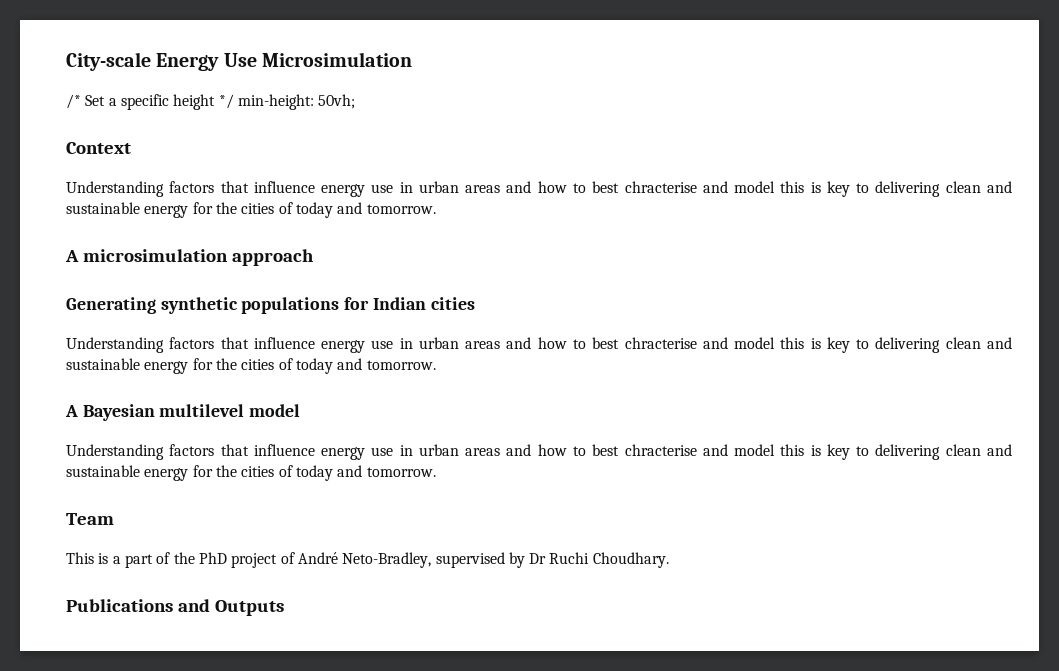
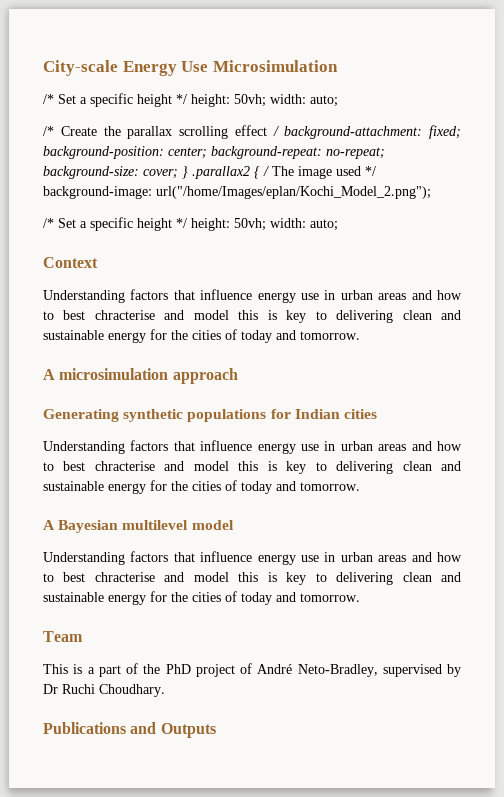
  City-scale Energy Use Microsimulation
- /* Set a specific height */ min-height: 50vh;
+ /* Set a specific height */ height: 50vh; width: auto;
+ /* Create the parallax scrolling effect / background-attachment: fixed; background-position: center; background-repeat: no-repeat; background-size: cover; } .parallax2 { / The image used */ background-image: url("/home/Images/eplan/Kochi_Model_2.png");
+ /* Set a specific height */ height: 50vh; width: auto;

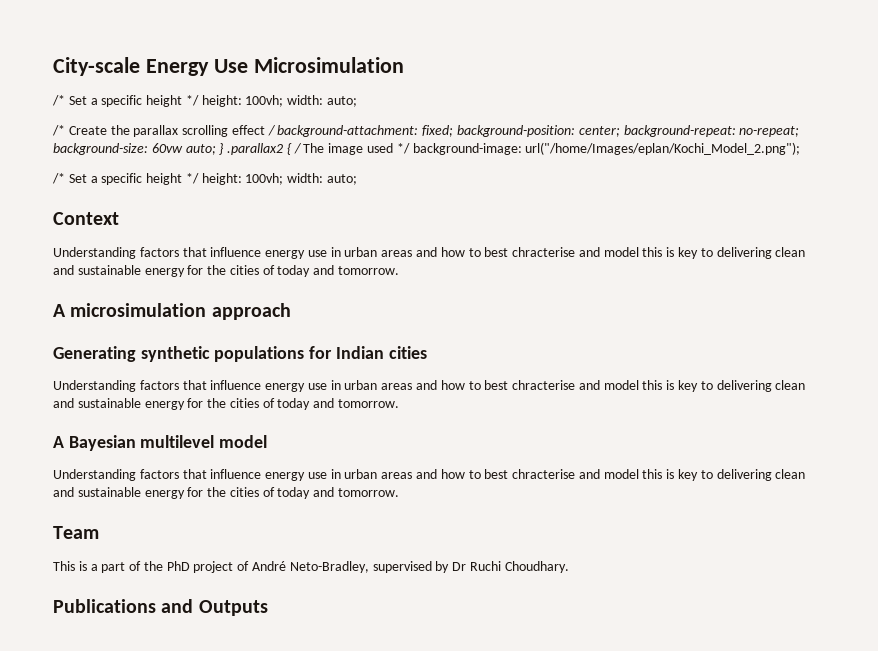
  City-scale Energy Use Microsimulation
- /* Set a specific height */ height: 50vh; width: auto;
+ /* Set a specific height */ height: 100vh; width: auto;
- /* Create the parallax scrolling effect / background-attachment: fixed; background-position: center; background-repeat: no-repeat; background-size: cover; } .parallax2 { / The image used */ background-image: url("/home/Images/eplan/Kochi_Model_2.png");
- /* Set a specific height */ height: 50vh; width: auto;
+ /* Create the parallax scrolling effect / background-attachment: fixed; background-position: center; background-repeat: no-repeat; background-size: 60vw auto; } .parallax2 { / The image used */ background-image: url("/home/Images/eplan/Kochi_Model_2.png");
+ /* Set a specific height */ height: 100vh; width: auto;

